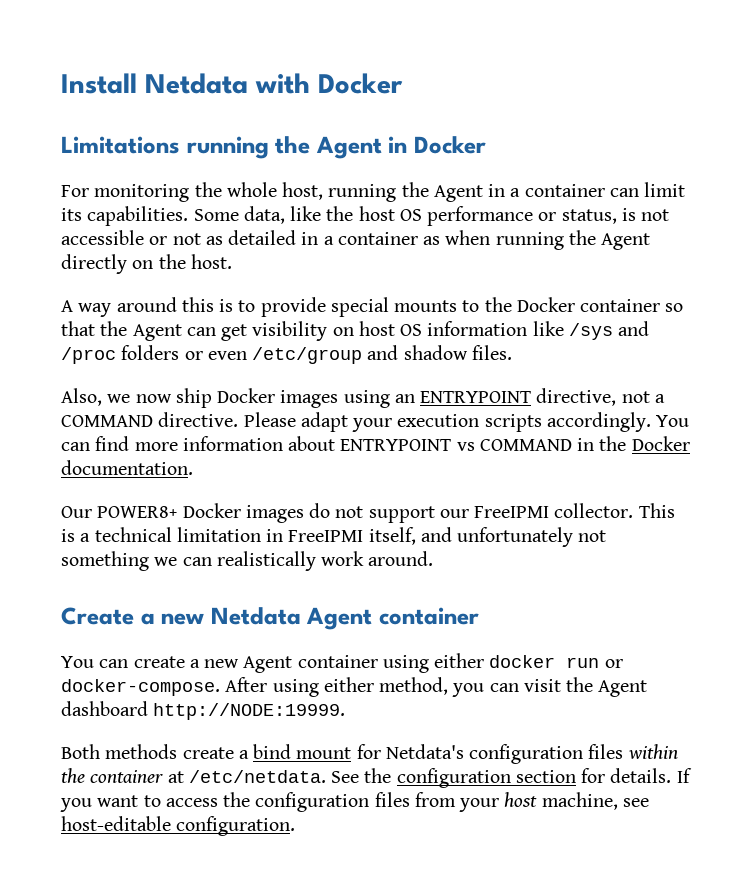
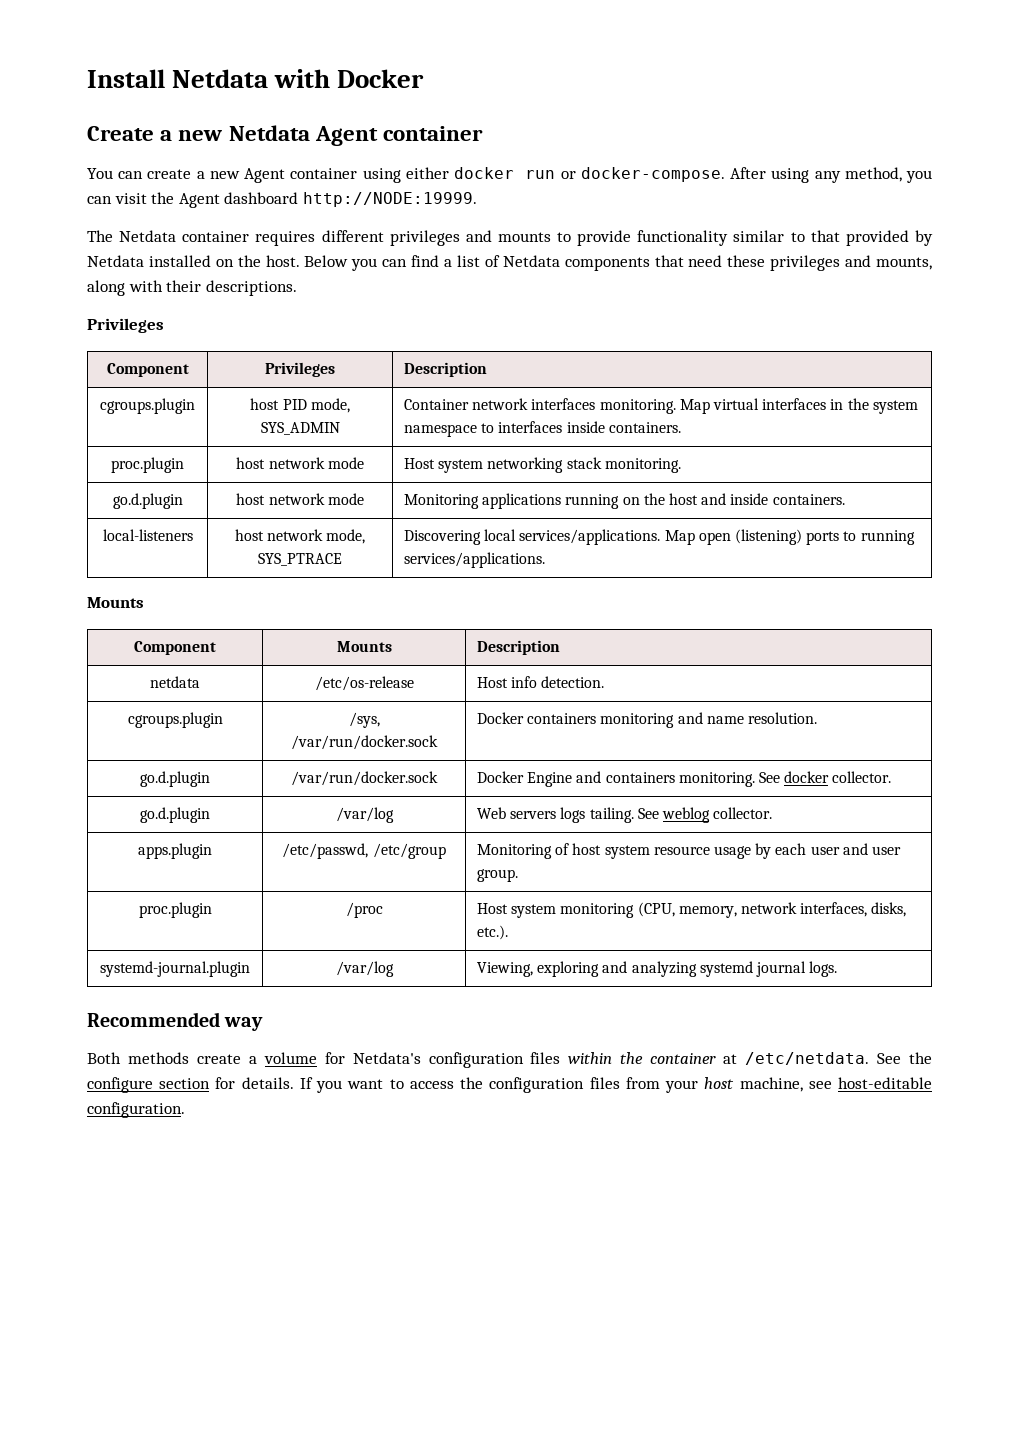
- Limitations running the Agent in Docker
- For monitoring the whole host, running the Agent in a container can limit its capabilities. Some data, like the host OS performance or status, is not accessible or not as detailed in a container as when running the Agent directly on the host.
- A way around this is to provide special mounts to the Docker container so that the Agent can get visibility on host OS information like /sys and /proc folders or even /etc/group and shadow files.
- Also, we now ship Docker images using an ENTRYPOINT directive, not a COMMAND directive. Please adapt your execution scripts accordingly. You can find more information about ENTRYPOINT vs COMMAND in the Docker documentation.
- Our POWER8+ Docker images do not support our FreeIPMI collector. This is a technical limitation in FreeIPMI itself, and unfortunately not something we can realistically work around.
- After using either method, you can visit the Agent dashboard http://NODE:19999.
+ After using any method, you can visit the Agent dashboard http://NODE:19999.
+ The Netdata container requires different privileges and mounts to provide functionality similar to that provided by Netdata installed on the host. Below you can find a list of Netdata components that need these privileges and mounts, along with their descriptions.
+ Privileges
+ Component | Privileges | Description
+ cgroups.plugin | host PID mode, SYS_ADMIN | Container network interfaces monitoring. Map virtual interfaces in the system namespace to interfaces inside containers.
+ proc.plugin | host network mode | Host system networking stack monitoring.
+ go.d.plugin | host network mode | Monitoring applications running on the host and inside containers.
+ local-listeners | host network mode, SYS_PTRACE | Discovering local services/applications. Map open (listening) ports to running services/applications.
+ Mounts
+ Component | Mounts | Description
+ netdata | /etc/os-release | Host info detection.
+ cgroups.plugin | /sys, /var/run/docker.sock | Docker containers monitoring and name resolution.
+ go.d.plugin | /var/run/docker.sock | Docker Engine and containers monitoring. See docker collector.
+ go.d.plugin | /var/log | Web servers logs tailing. See weblog collector.
+ apps.plugin | /etc/passwd, /etc/group | Monitoring of host system resource usage by each user and user group.
+ proc.plugin | /proc | Host system monitoring (CPU, memory, network interfaces, disks, etc.).
+ systemd-journal.plugin | /var/log | Viewing, exploring and analyzing systemd journal logs.
+ Recommended way
- Both methods create a bind mount for Netdata's configuration files within the container at /etc/netdata.
+ Both methods create a volume for Netdata's configuration files within the container at /etc/netdata.
- See the configuration section for details.
+ See the configure section for details.

